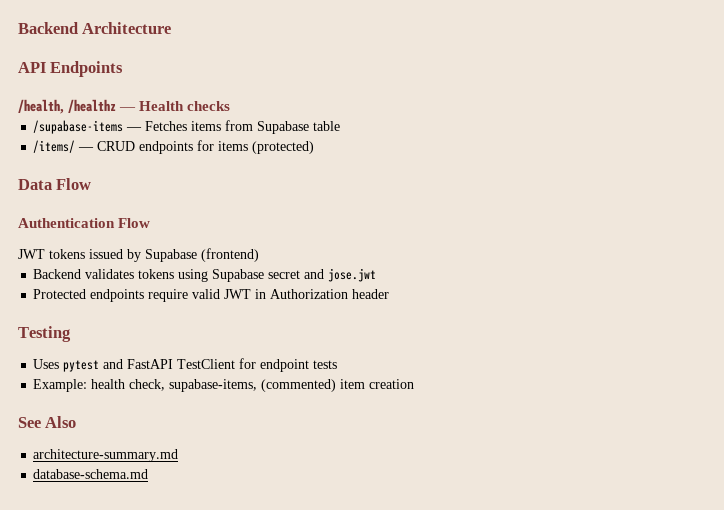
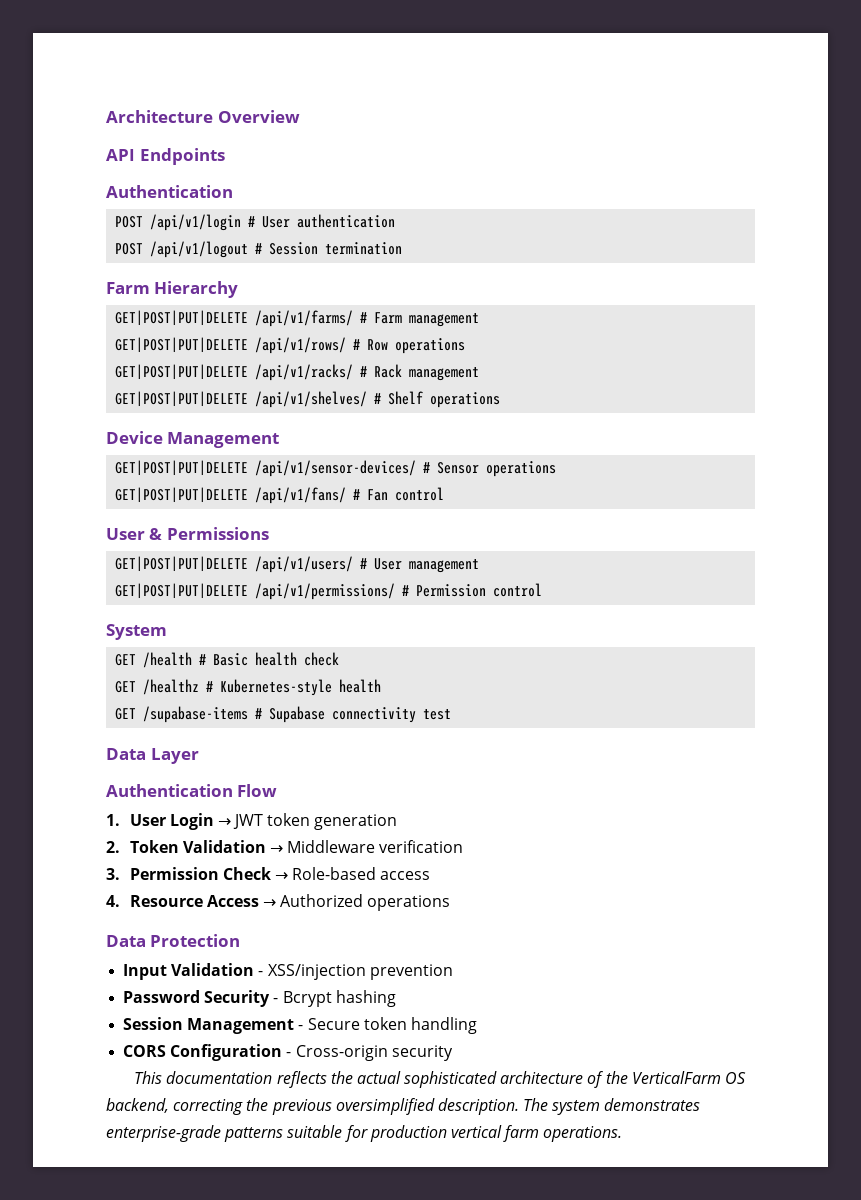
- Backend Architecture
+ Architecture Overview
  API Endpoints
- /health, /healthz — Health checks
- /supabase-items — Fetches items from Supabase table
- /items/ — CRUD endpoints for items (protected)
- Data Flow
+ Authentication
+ POST /api/v1/login # User authentication
+ POST /api/v1/logout # Session termination
+ Farm Hierarchy
+ GET|POST|PUT|DELETE /api/v1/farms/ # Farm management
+ GET|POST|PUT|DELETE /api/v1/rows/ # Row operations
+ GET|POST|PUT|DELETE /api/v1/racks/ # Rack management
+ GET|POST|PUT|DELETE /api/v1/shelves/ # Shelf operations
+ Device Management
+ GET|POST|PUT|DELETE /api/v1/sensor-devices/ # Sensor operations
+ GET|POST|PUT|DELETE /api/v1/fans/ # Fan control
+ User & Permissions
+ GET|POST|PUT|DELETE /api/v1/users/ # User management
+ GET|POST|PUT|DELETE /api/v1/permissions/ # Permission control
+ System
+ GET /health # Basic health check
+ GET /healthz # Kubernetes-style health
+ GET /supabase-items # Supabase connectivity test
+ Data Layer
- JWT tokens issued by Supabase (frontend)
- Backend validates tokens using Supabase secret and jose.jwt
- Protected endpoints require valid JWT in Authorization header
- Testing
- Uses pytest and FastAPI TestClient for endpoint tests
- Example: health check, supabase-items, (commented) item creation
- See Also
- architecture-summary.md
- database-schema.md
+ 1. User Login → JWT token generation
+ 2. Token Validation → Middleware verification
+ 3. Permission Check → Role-based access
+ 4. Resource Access → Authorized operations
+ Data Protection
+ Input Validation - XSS/injection prevention
+ Password Security - Bcrypt hashing
+ Session Management - Secure token handling
+ CORS Configuration - Cross-origin security
+ This documentation reflects the actual sophisticated architecture of the VerticalFarm OS backend, correcting the previous oversimplified description. The system demonstrates enterprise-grade patterns suitable for production vertical farm operations.

